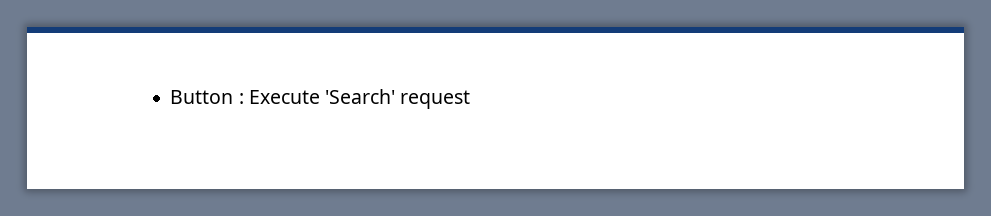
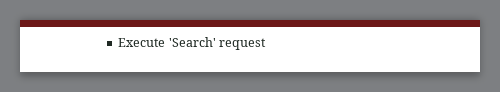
- Button : Execute 'Search' request
+ Execute 'Search' request

